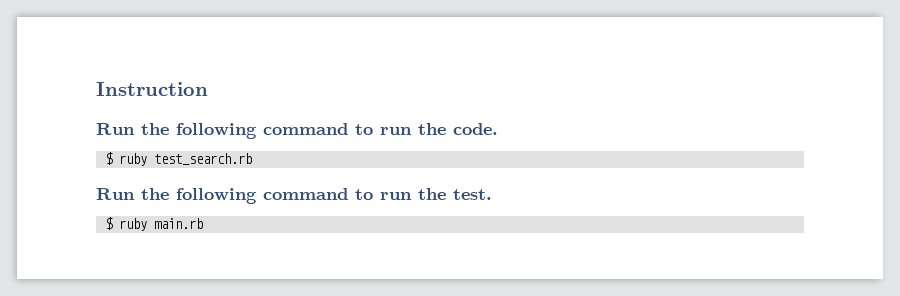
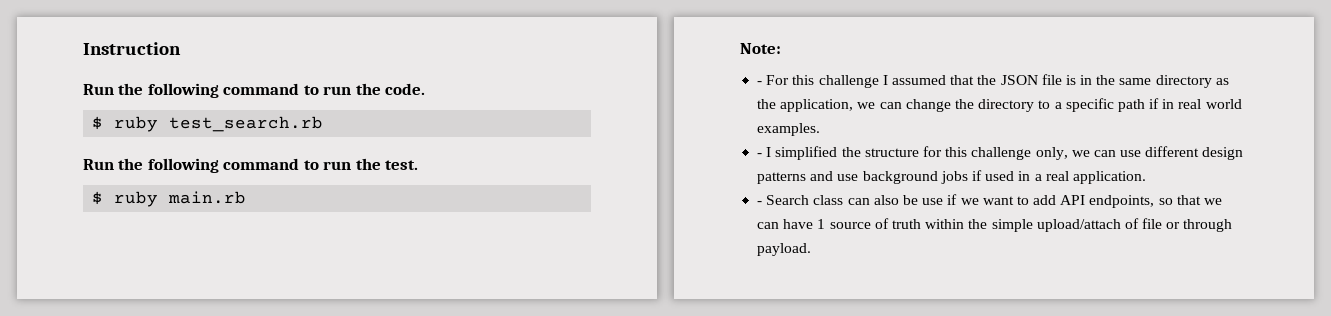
+ Note:
+ - For this challenge I assumed that the JSON file is in the same directory as the application, we can change the directory to a specific path if in real world examples.
+ - I simplified the structure for this challenge only, we can use different design patterns and use background jobs if used in a real application.
+ - Search class can also be use if we want to add API endpoints, so that we can have 1 source of truth within the simple upload/attach of file or through payload.

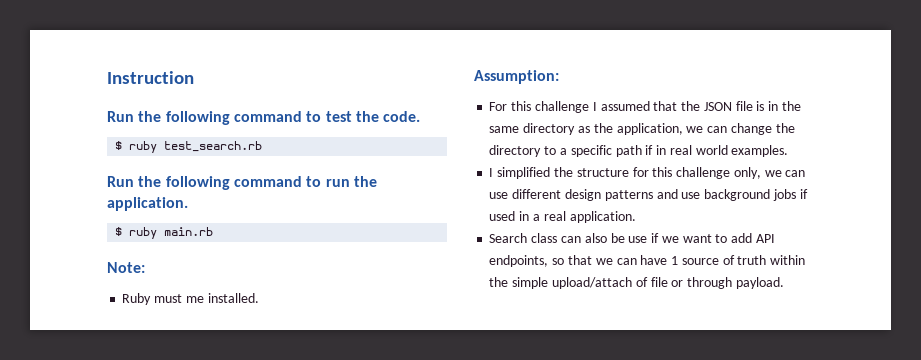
- Run the following command to run the code.
+ Run the following command to test the code.
- Run the following command to run the test.
+ Run the following command to run the application.
- - For this challenge I assumed that the JSON file is in the same directory as the application, we can change the directory to a specific path if in real world examples.
+ Ruby must me installed.
+ Assumption:
+ For this challenge I assumed that the JSON file is in the same directory as the application, we can change the directory to a specific path if in real world examples.
- - I simplified the structure for this challenge only, we can use different design patterns and use background jobs if used in a real application.
+ I simplified the structure for this challenge only, we can use different design patterns and use background jobs if used in a real application.
- - Search class can also be use if we want to add API endpoints, so that we can have 1 source of truth within the simple upload/attach of file or through payload.
+ Search class can also be use if we want to add API endpoints, so that we can have 1 source of truth within the simple upload/attach of file or through payload.

